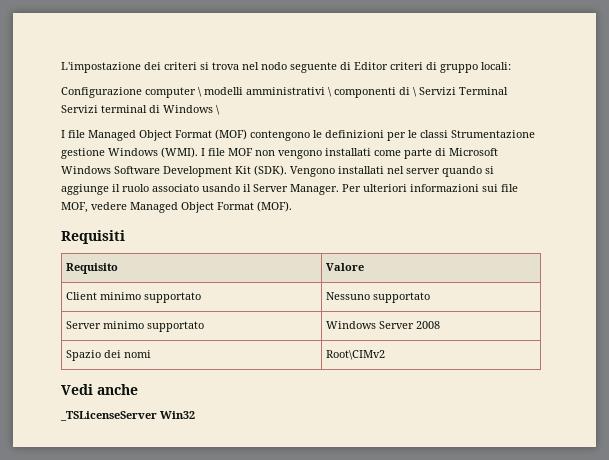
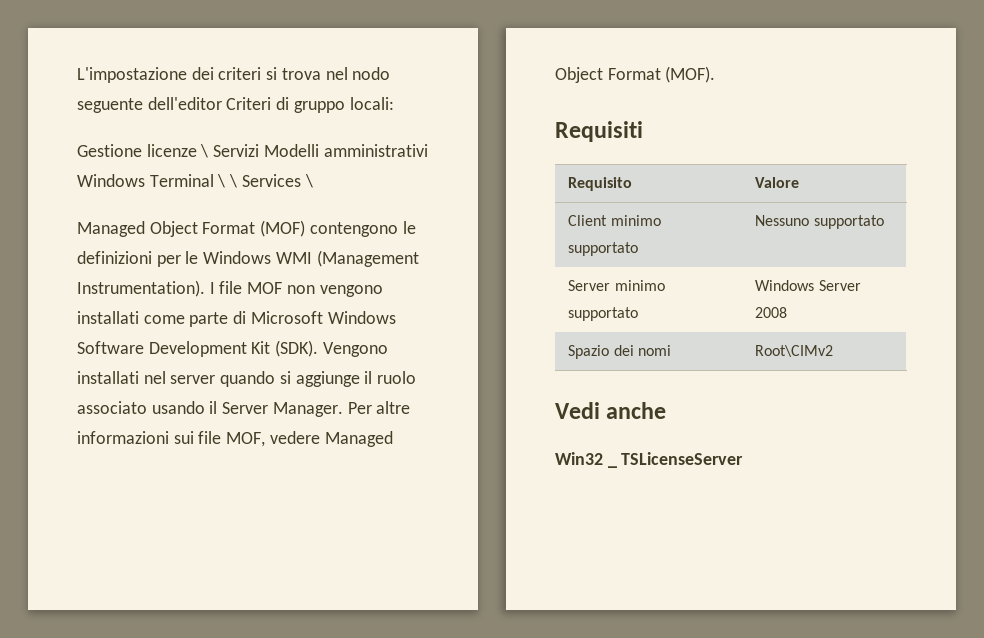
- L'impostazione dei criteri si trova nel nodo seguente di Editor criteri di gruppo locali:
+ L'impostazione dei criteri si trova nel nodo seguente dell'editor Criteri di gruppo locali:
- Configurazione computer \ modelli amministrativi \ componenti di \ Servizi Terminal Servizi terminal di Windows \
+ Gestione licenze \ Servizi Modelli amministrativi Windows Terminal \ \ Services \
- I file Managed Object Format (MOF) contengono le definizioni per le classi Strumentazione gestione Windows (WMI).
+ Managed Object Format (MOF) contengono le definizioni per le Windows WMI (Management Instrumentation).
- Per ulteriori informazioni sui file MOF, vedere Managed Object Format (MOF).
+ Per altre informazioni sui file MOF, vedere Managed Object Format (MOF).
- _TSLicenseServer Win32
+ Win32 _ TSLicenseServer

